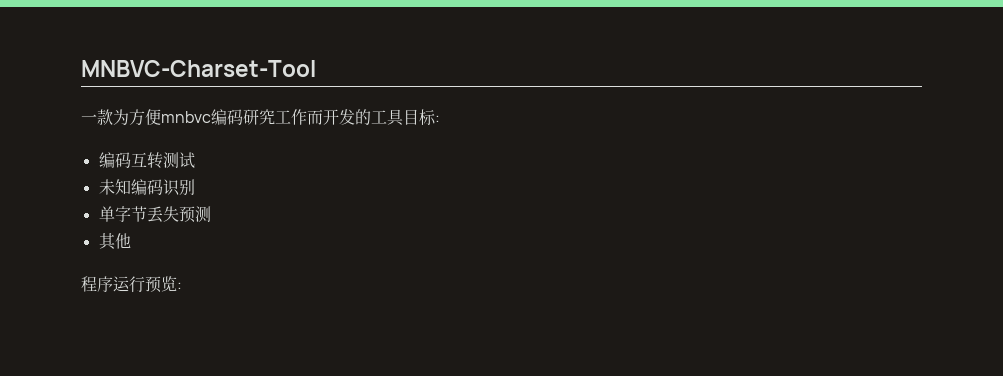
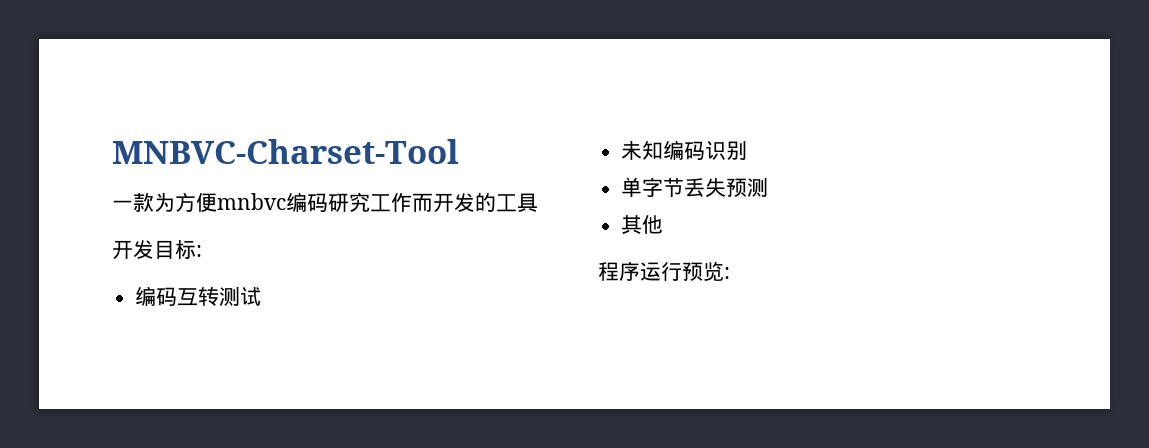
- 一款为方便mnbvc编码研究工作而开发的工具目标:
+ 一款为方便mnbvc编码研究工作而开发的工具
+ 开发目标:

